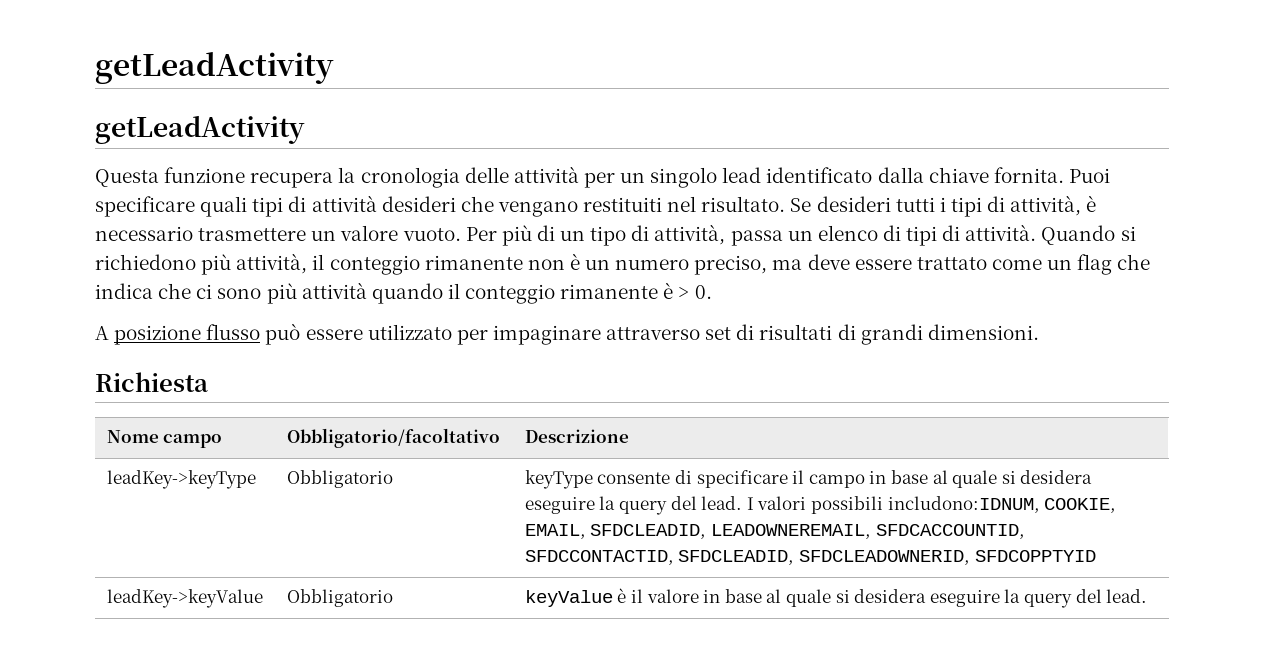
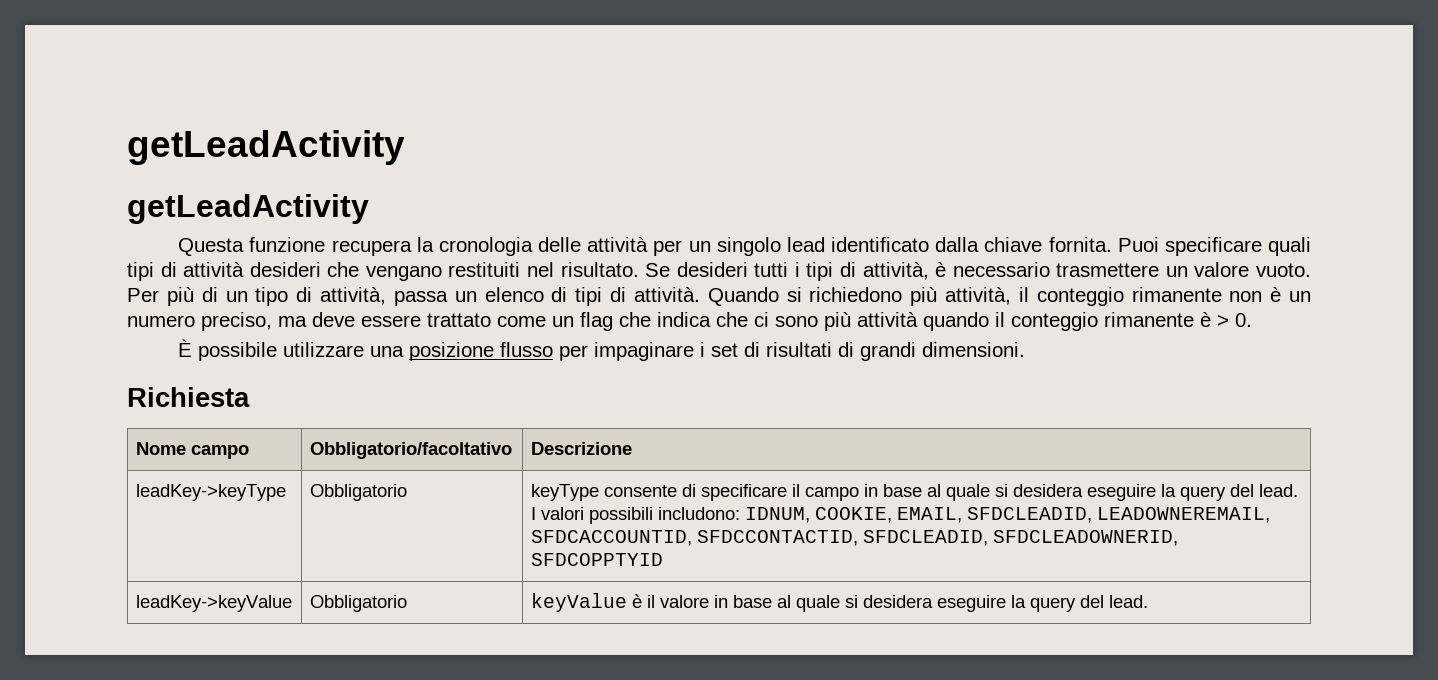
- A posizione flusso può essere utilizzato per impaginare attraverso set di risultati di grandi dimensioni.
+ È possibile utilizzare una posizione flusso per impaginare i set di risultati di grandi dimensioni.
- leadKey->keyType | Obbligatorio | keyType consente di specificare il campo in base al quale si desidera eseguire la query del lead. I valori possibili includono:IDNUM, COOKIE, EMAIL, SFDCLEADID, LEADOWNEREMAIL, SFDCACCOUNTID, SFDCCONTACTID, SFDCLEADID, SFDCLEADOWNERID, SFDCOPPTYID
+ leadKey->keyType | Obbligatorio | keyType consente di specificare il campo in base al quale si desidera eseguire la query del lead. I valori possibili includono: IDNUM, COOKIE, EMAIL, SFDCLEADID, LEADOWNEREMAIL, SFDCACCOUNTID, SFDCCONTACTID, SFDCLEADID, SFDCLEADOWNERID, SFDCOPPTYID

